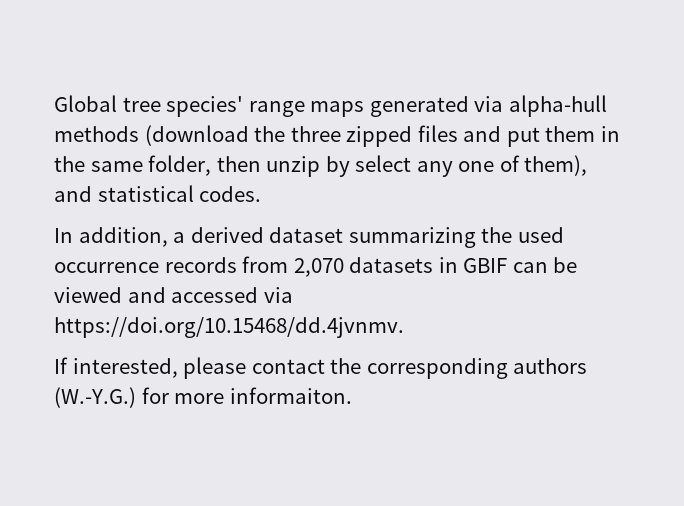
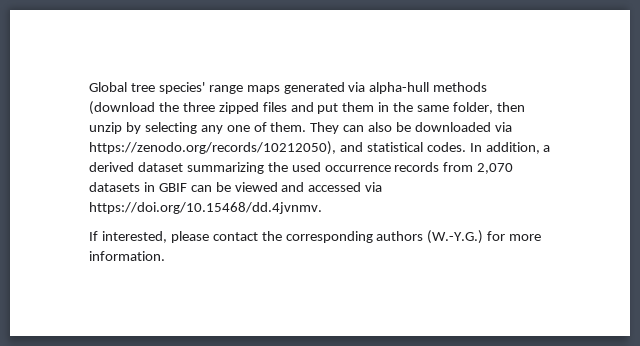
- Global tree species' range maps generated via alpha-hull methods (download the three zipped files and put them in the same folder, then unzip by select any one of them), and statistical codes.
- In addition, a derived dataset summarizing the used occurrence records from 2,070 datasets in GBIF can be viewed and accessed via https://doi.org/10.15468/dd.4jvnmv.
+ Global tree species' range maps generated via alpha-hull methods (download the three zipped files and put them in the same folder, then unzip by selecting any one of them. They can also be downloaded via https://zenodo.org/records/10212050), and statistical codes. In addition, a derived dataset summarizing the used occurrence records from 2,070 datasets in GBIF can be viewed and accessed via https://doi.org/10.15468/dd.4jvnmv.
- If interested, please contact the corresponding authors (W.-Y.G.) for more informaiton.
+ If interested, please contact the corresponding authors (W.-Y.G.) for more information.

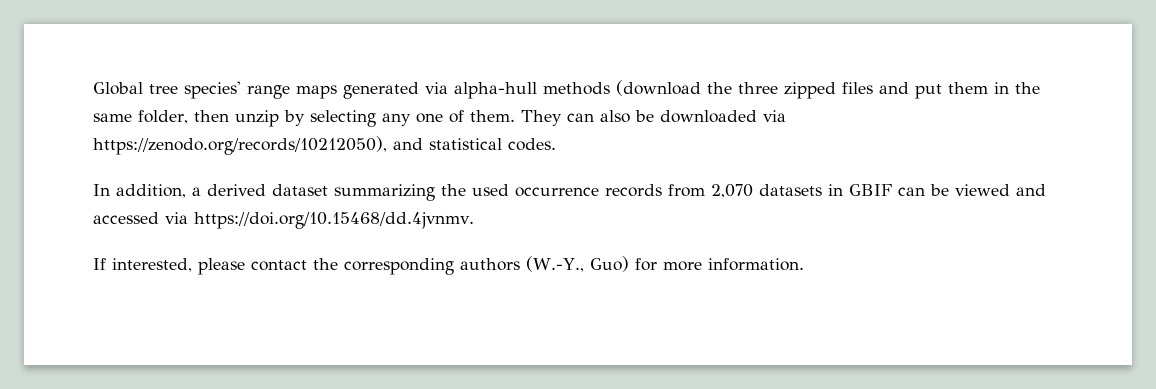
- They can also be downloaded via https://zenodo.org/records/10212050), and statistical codes. In addition, a derived dataset summarizing the used occurrence records from 2,070 datasets in GBIF can be viewed and accessed via https://doi.org/10.15468/dd.4jvnmv.
+ They can also be downloaded via https://zenodo.org/records/10212050), and statistical codes.
+ In addition, a derived dataset summarizing the used occurrence records from 2,070 datasets in GBIF can be viewed and accessed via https://doi.org/10.15468/dd.4jvnmv.
- If interested, please contact the corresponding authors (W.-Y.G.) for more information.
+ If interested, please contact the corresponding authors (W.-Y., Guo) for more information.

